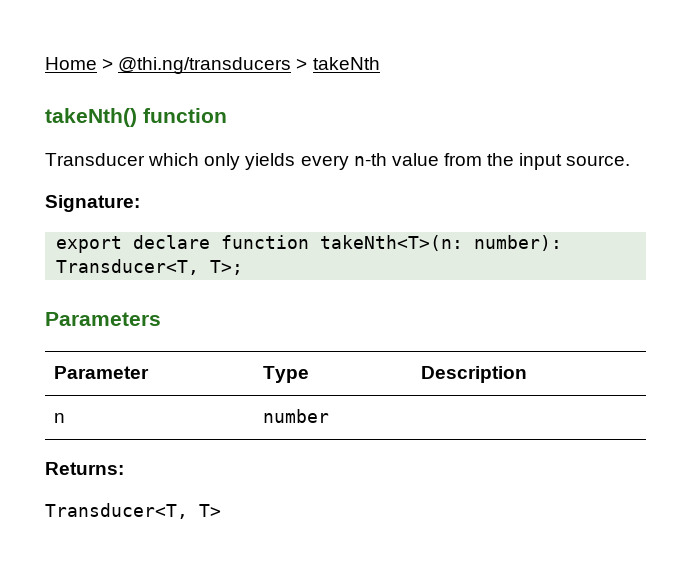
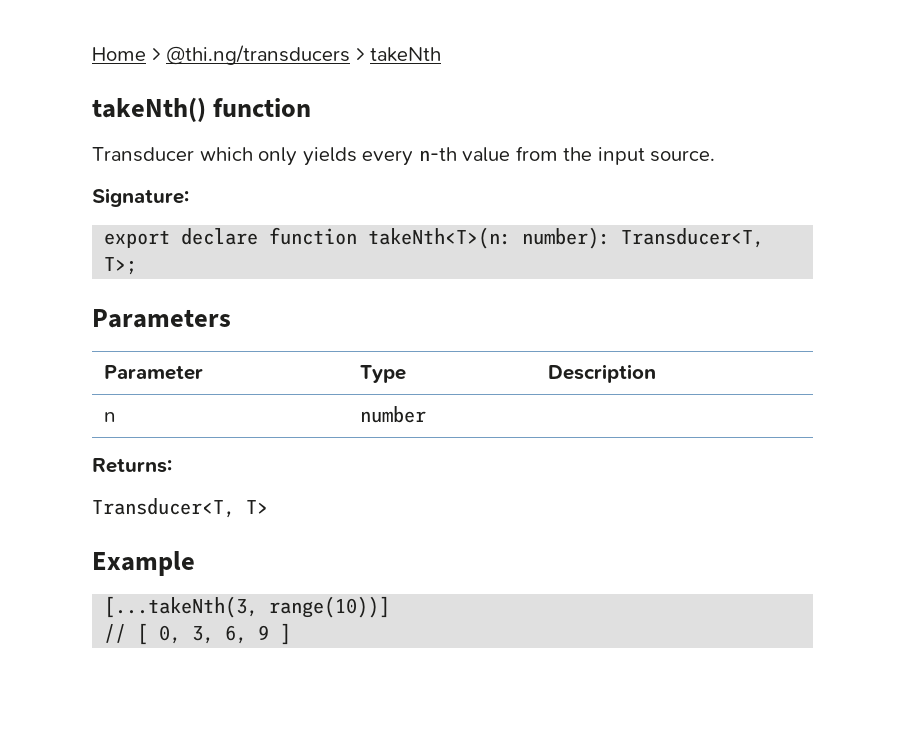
+ Example
+ [...takeNth(3, range(10))]
+ // [ 0, 3, 6, 9 ]

